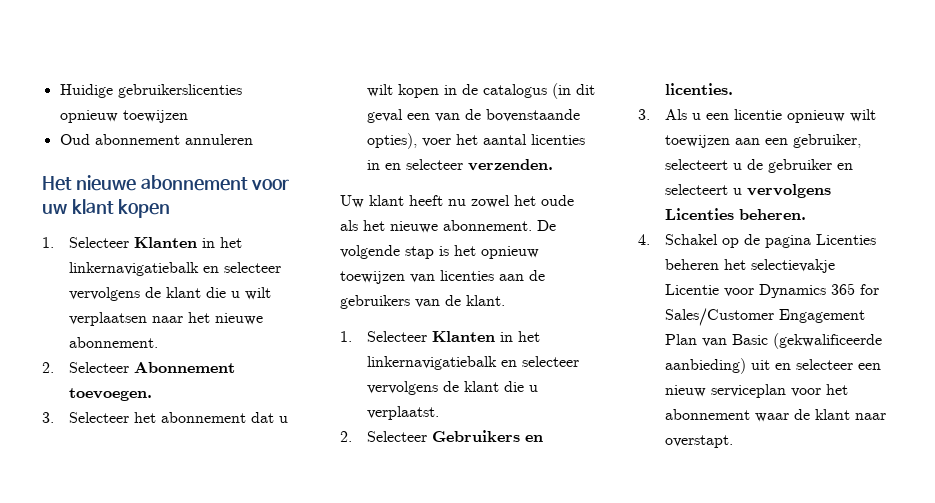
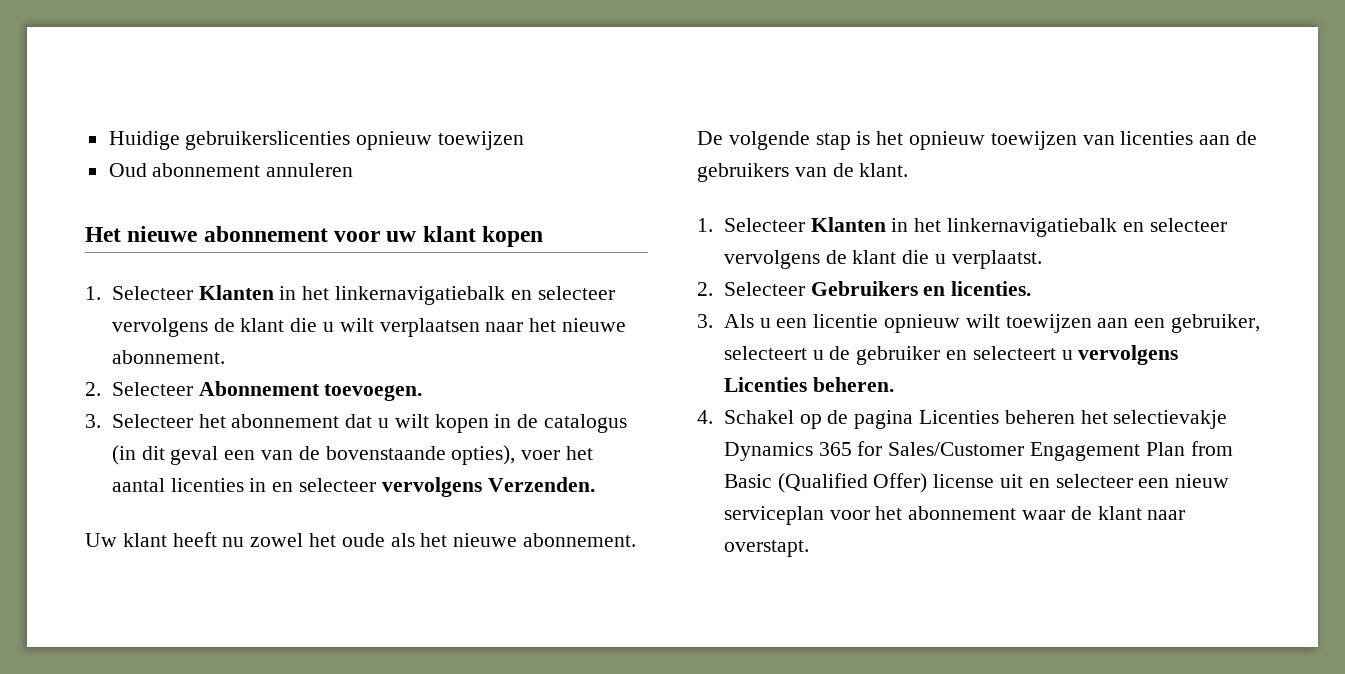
- 3. Selecteer het abonnement dat u wilt kopen in de catalogus (in dit geval een van de bovenstaande opties), voer het aantal licenties in en selecteer verzenden.
+ 3. Selecteer het abonnement dat u wilt kopen in de catalogus (in dit geval een van de bovenstaande opties), voer het aantal licenties in en selecteer vervolgens Verzenden.
- 4. Schakel op de pagina Licenties beheren het selectievakje Licentie voor Dynamics 365 for Sales/Customer Engagement Plan van Basic (gekwalificeerde aanbieding) uit en selecteer een nieuw serviceplan voor het abonnement waar de klant naar overstapt.
+ 4. Schakel op de pagina Licenties beheren het selectievakje Dynamics 365 for Sales/Customer Engagement Plan from Basic (Qualified Offer) license uit en selecteer een nieuw serviceplan voor het abonnement waar de klant naar overstapt.

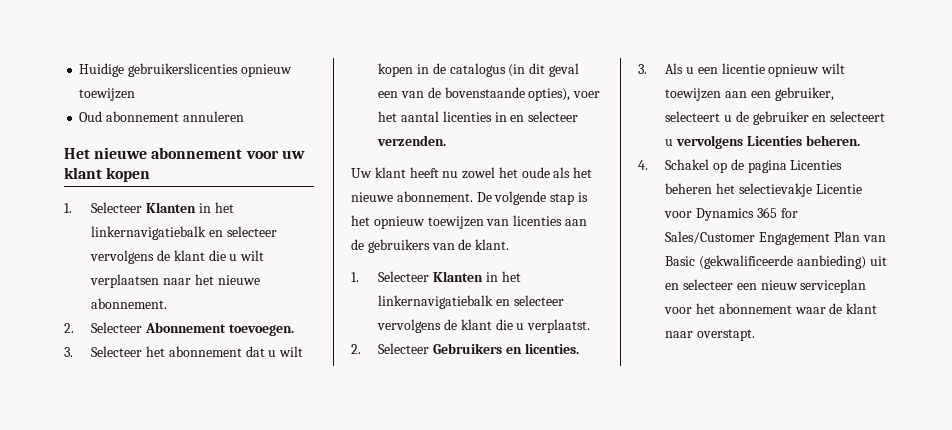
- 3. Selecteer het abonnement dat u wilt kopen in de catalogus (in dit geval een van de bovenstaande opties), voer het aantal licenties in en selecteer vervolgens Verzenden.
+ 3. Selecteer het abonnement dat u wilt kopen in de catalogus (in dit geval een van de bovenstaande opties), voer het aantal licenties in en selecteer verzenden.
- 4. Schakel op de pagina Licenties beheren het selectievakje Dynamics 365 for Sales/Customer Engagement Plan from Basic (Qualified Offer) license uit en selecteer een nieuw serviceplan voor het abonnement waar de klant naar overstapt.
+ 4. Schakel op de pagina Licenties beheren het selectievakje Licentie voor Dynamics 365 for Sales/Customer Engagement Plan van Basic (gekwalificeerde aanbieding) uit en selecteer een nieuw serviceplan voor het abonnement waar de klant naar overstapt.

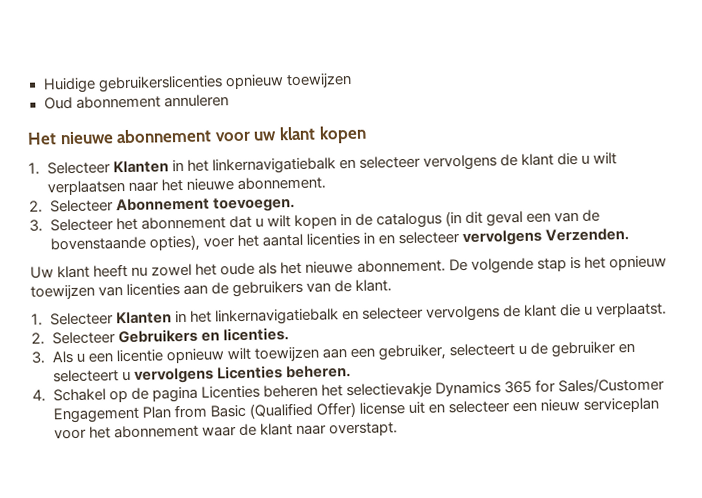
- 3. Selecteer het abonnement dat u wilt kopen in de catalogus (in dit geval een van de bovenstaande opties), voer het aantal licenties in en selecteer verzenden.
+ 3. Selecteer het abonnement dat u wilt kopen in de catalogus (in dit geval een van de bovenstaande opties), voer het aantal licenties in en selecteer vervolgens Verzenden.
- 4. Schakel op de pagina Licenties beheren het selectievakje Licentie voor Dynamics 365 for Sales/Customer Engagement Plan van Basic (gekwalificeerde aanbieding) uit en selecteer een nieuw serviceplan voor het abonnement waar de klant naar overstapt.
+ 4. Schakel op de pagina Licenties beheren het selectievakje Dynamics 365 for Sales/Customer Engagement Plan from Basic (Qualified Offer) license uit en selecteer een nieuw serviceplan voor het abonnement waar de klant naar overstapt.

